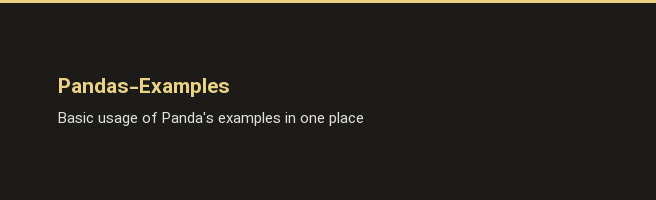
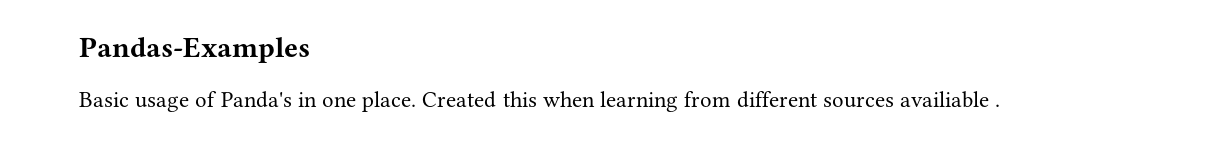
- Basic usage of Panda's examples in one place
+ Basic usage of Panda's in one place. Created this when learning from different sources availiable .

